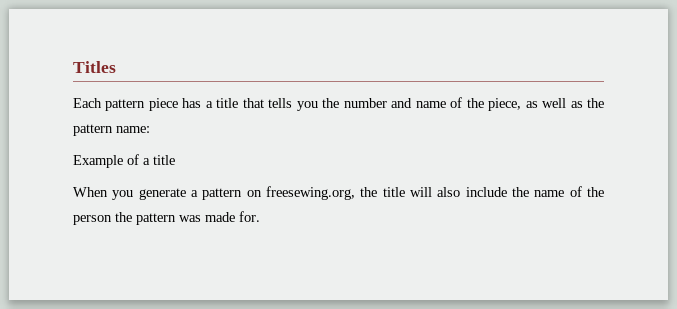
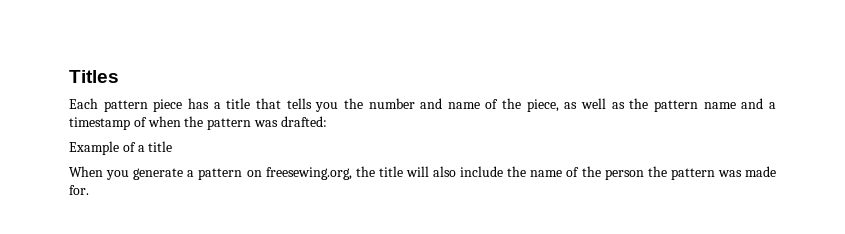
- Each pattern piece has a title that tells you the number and name of the piece, as well as the pattern name:
+ Each pattern piece has a title that tells you the number and name of the piece, as well as the pattern name and a timestamp of when the pattern was drafted:

